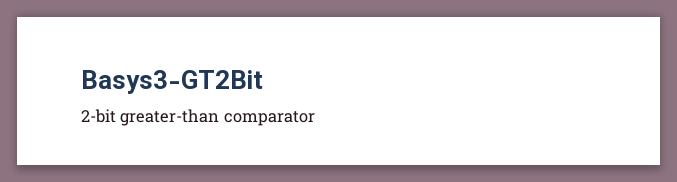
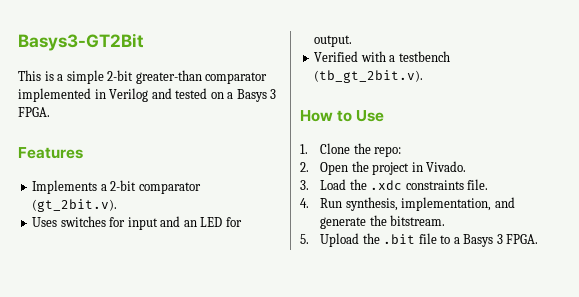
- 2-bit greater-than comparator
+ This is a simple 2-bit greater-than comparator implemented in Verilog and tested on a Basys 3 FPGA.
+ Features
+ Implements a 2-bit comparator (gt_2bit.v).
+ Uses switches for input and an LED for output.
+ Verified with a testbench (tb_gt_2bit.v).
+ How to Use
+ 1. Clone the repo:
+ 2. Open the project in Vivado.
+ 3. Load the .xdc constraints file.
+ 4. Run synthesis, implementation, and generate the bitstream.
+ 5. Upload the .bit file to a Basys 3 FPGA.

